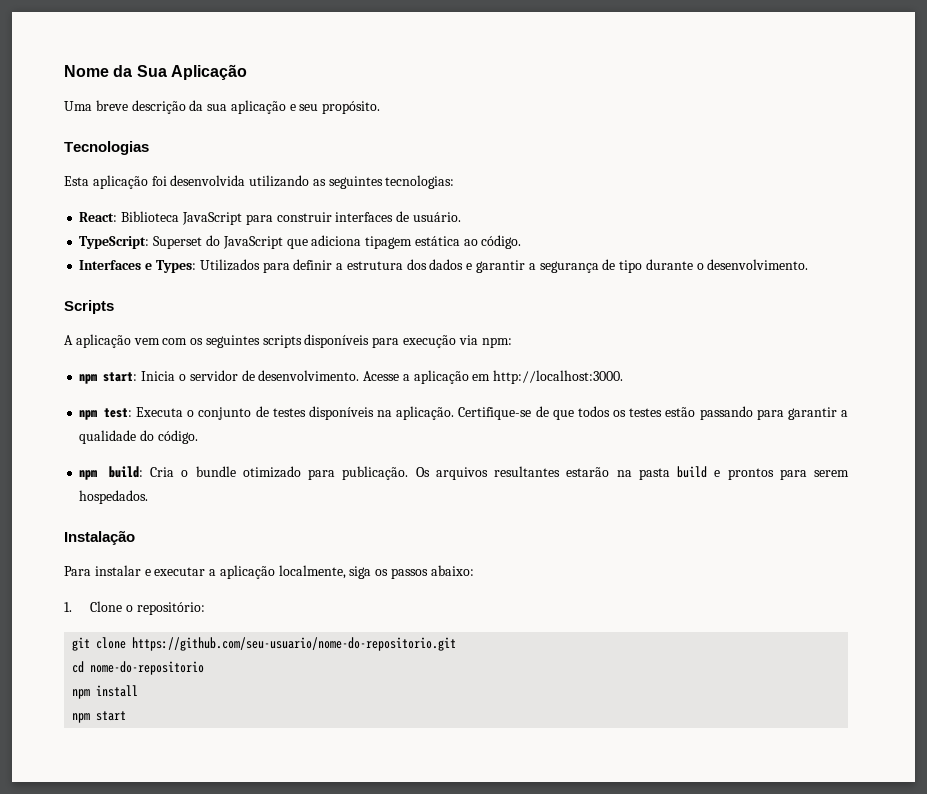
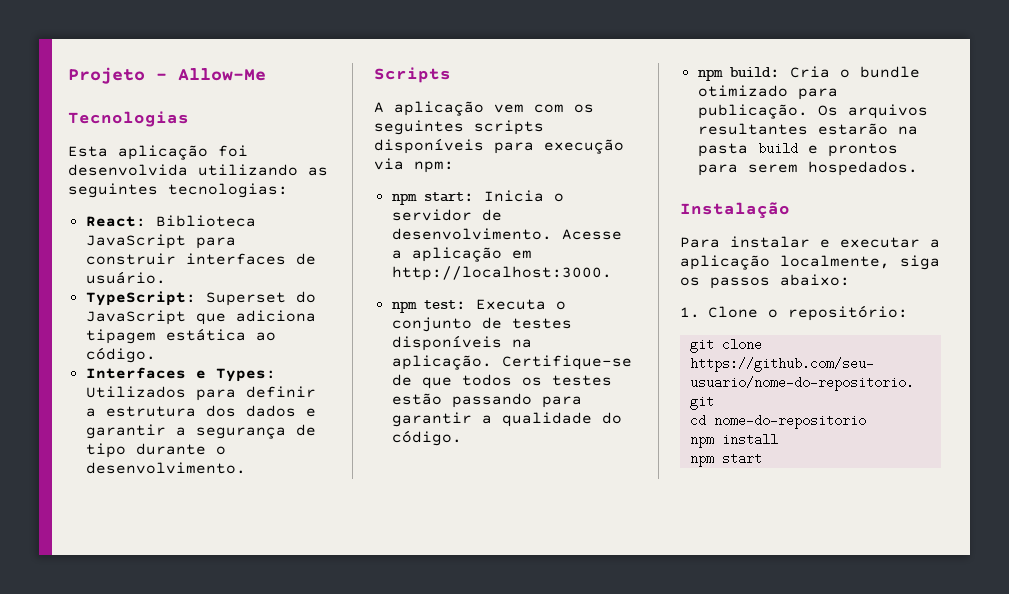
- Nome da Sua Aplicação
- Uma breve descrição da sua aplicação e seu propósito.
+ Projeto - Allow-Me

